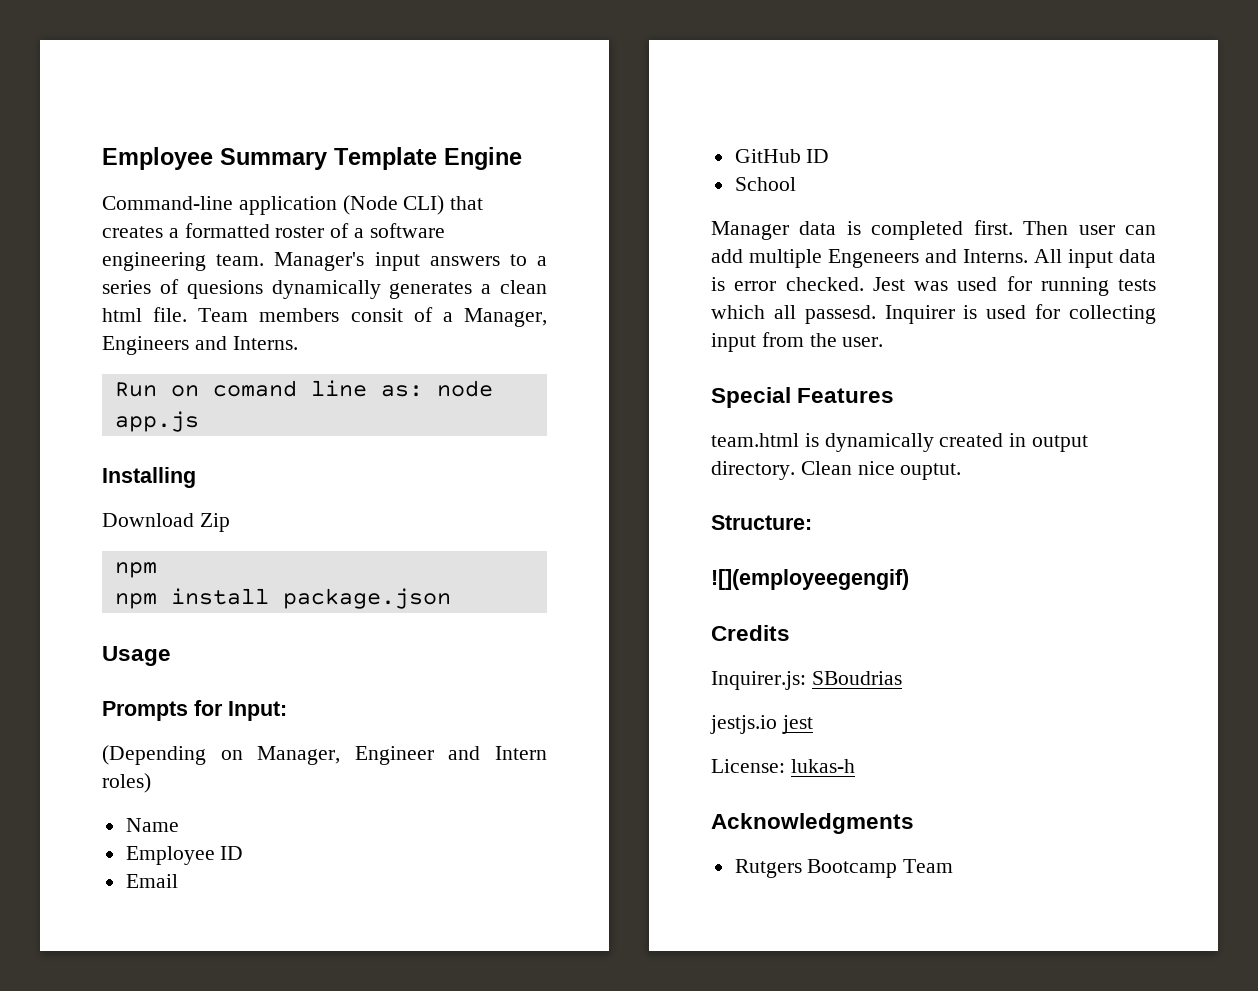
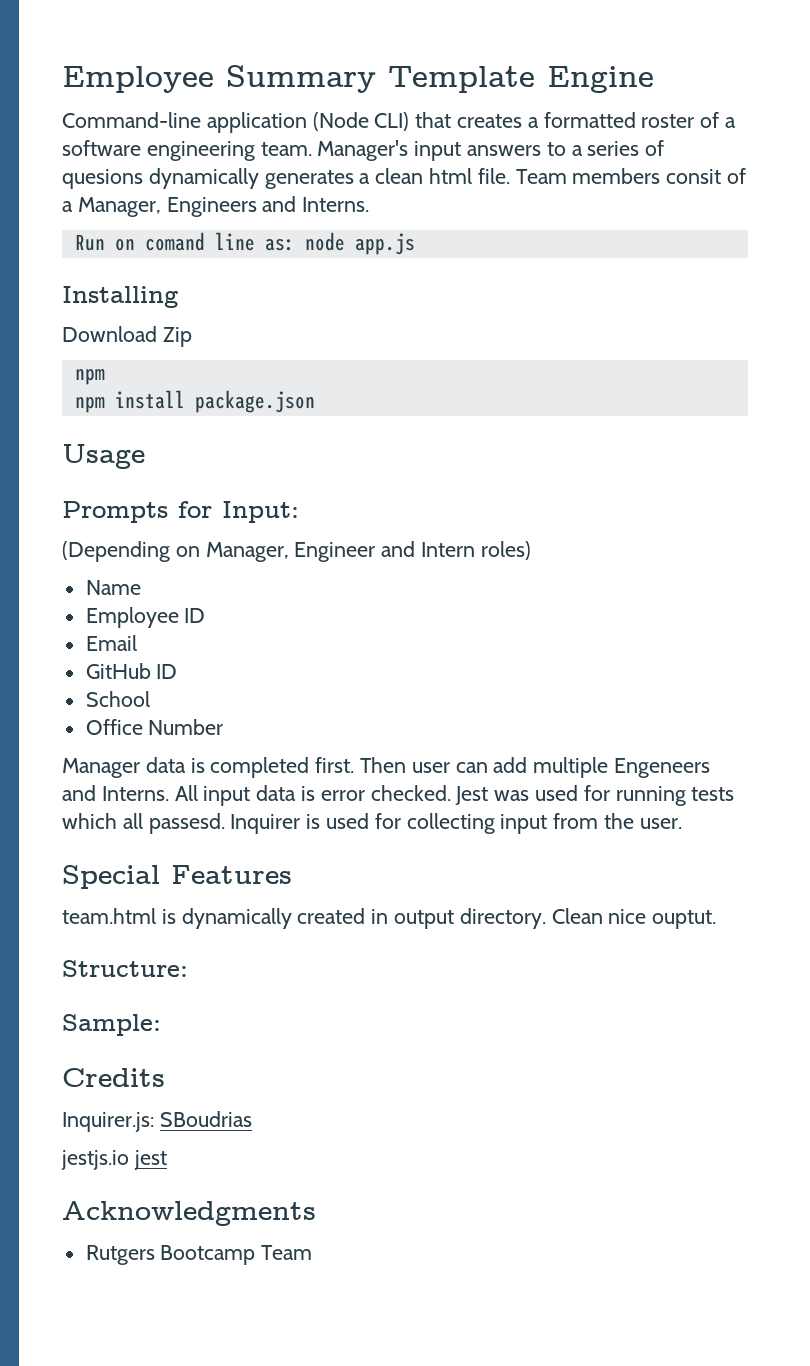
+ Office Number
- ![](employeegengif)
+ Sample:
- License: lukas-h

